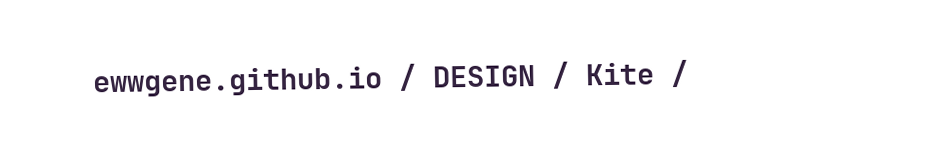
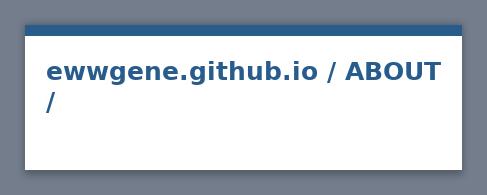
- ewwgene.github.io / DESIGN / Kite /
+ ewwgene.github.io / ABOUT /

